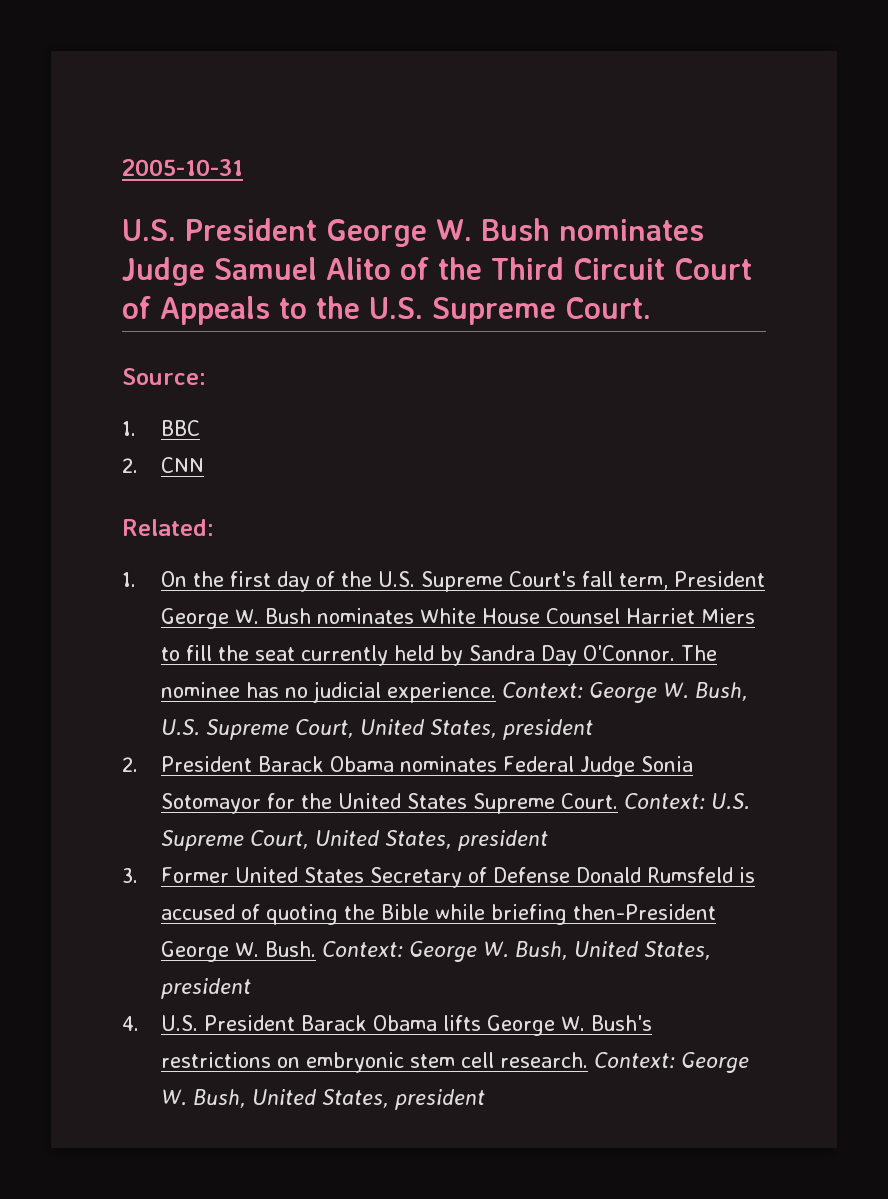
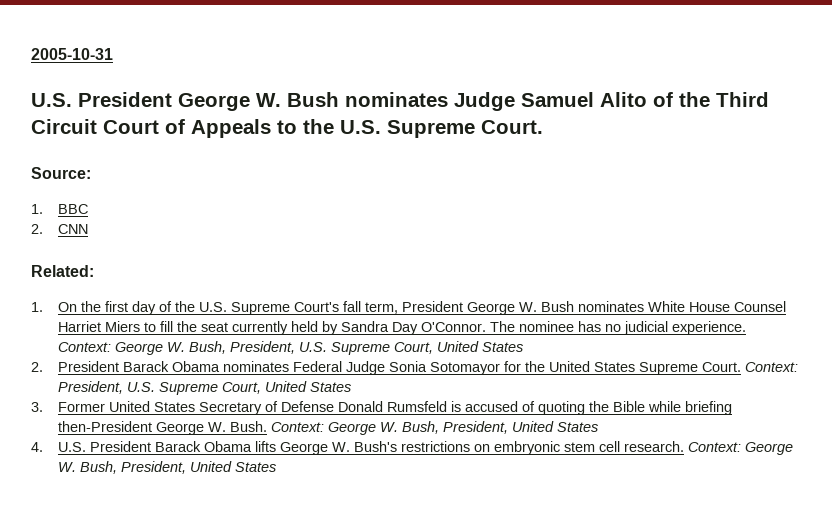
- Context: George W. Bush, U.S. Supreme Court, United States, president
+ Context: George W. Bush, President, U.S. Supreme Court, United States
- Context: U.S. Supreme Court, United States, president
+ Context: President, U.S. Supreme Court, United States
- 3. Former United States Secretary of Defense Donald Rumsfeld is accused of quoting the Bible while briefing then-President George W. Bush. Context: George W. Bush, United States, president
+ 3. Former United States Secretary of Defense Donald Rumsfeld is accused of quoting the Bible while briefing then-President George W. Bush. Context: George W. Bush, President, United States
- 4. U.S. President Barack Obama lifts George W. Bush's restrictions on embryonic stem cell research. Context: George W. Bush, United States, president
+ 4. U.S. President Barack Obama lifts George W. Bush's restrictions on embryonic stem cell research. Context: George W. Bush, President, United States

